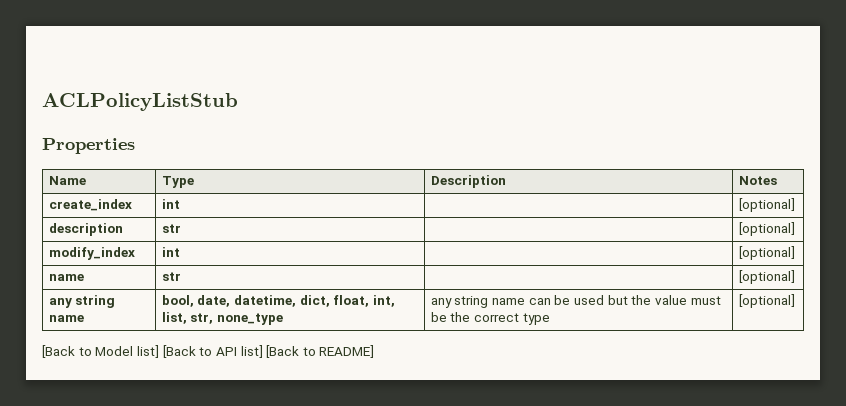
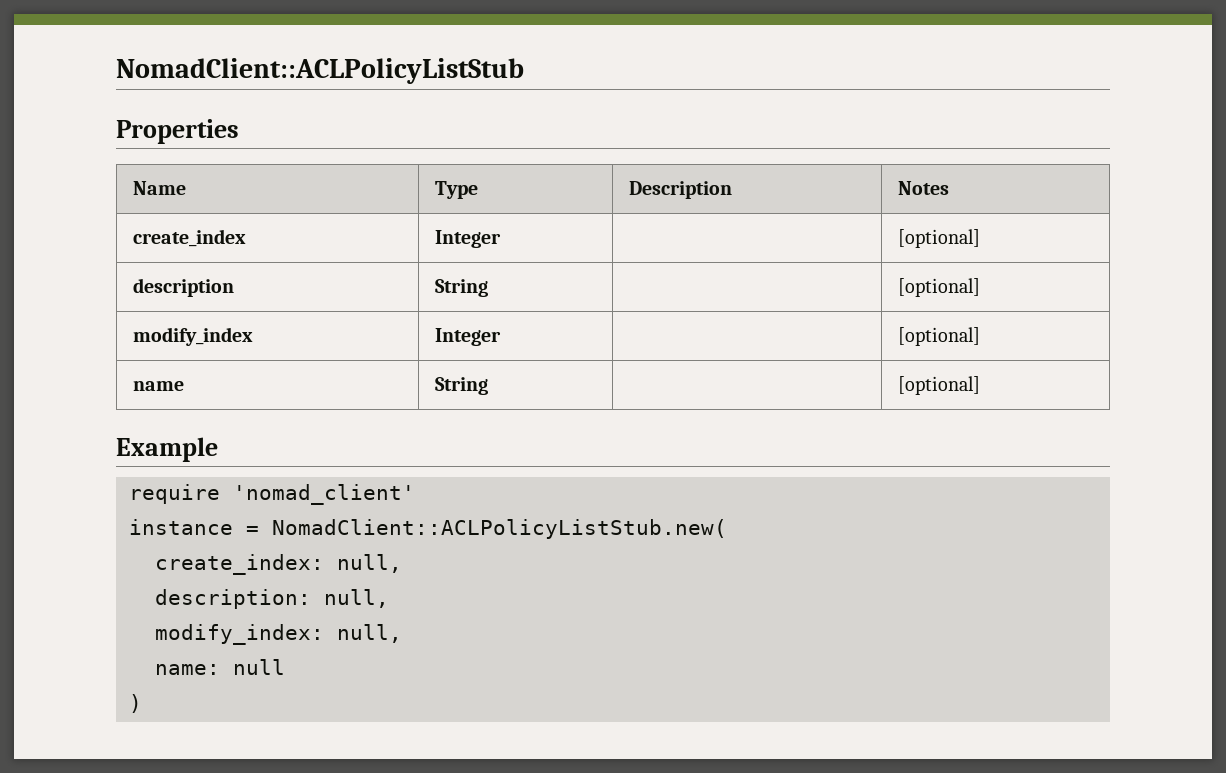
- ACLPolicyListStub
+ NomadClient::ACLPolicyListStub
- create_index | int | | [optional]
+ create_index | Integer | | [optional]
- description | str | | [optional]
+ description | String | | [optional]
- modify_index | int | | [optional]
+ modify_index | Integer | | [optional]
- name | str | | [optional]
- any string name | bool, date, datetime, dict, float, int, list, str, none_type | any string name can be used but the value must be the correct type | [optional]
- [Back to Model list] [Back to API list] [Back to README]
+ name | String | | [optional]
+ Example
+ require 'nomad_client'
+ instance = NomadClient::ACLPolicyListStub.new(
+ create_index: null,
+ description: null,
+ modify_index: null,
+ name: null
+ )

